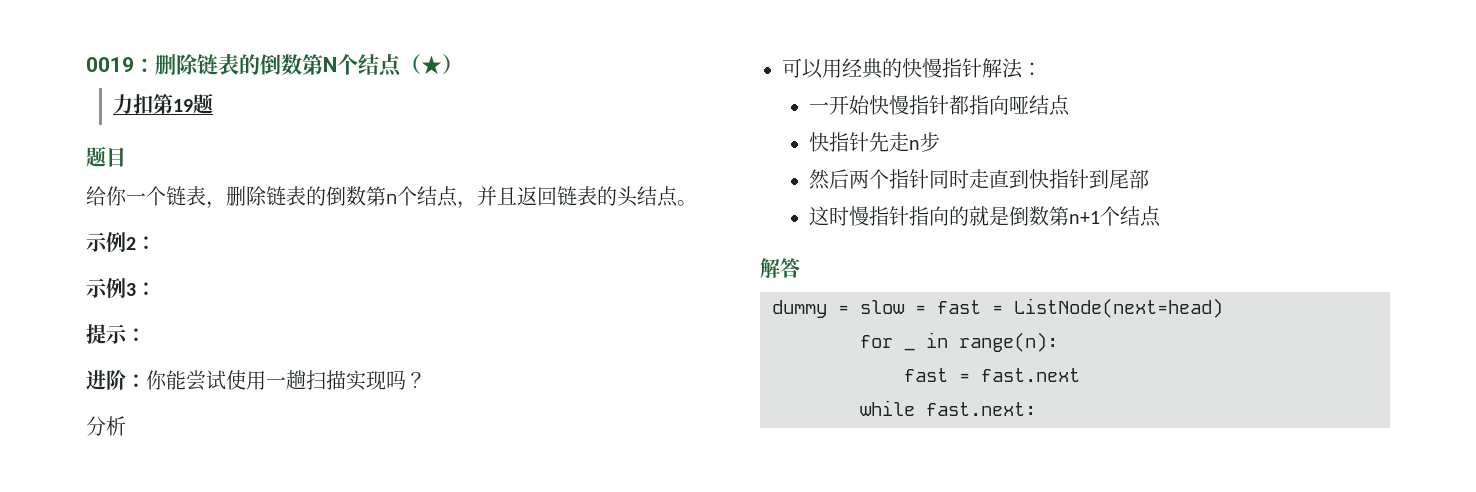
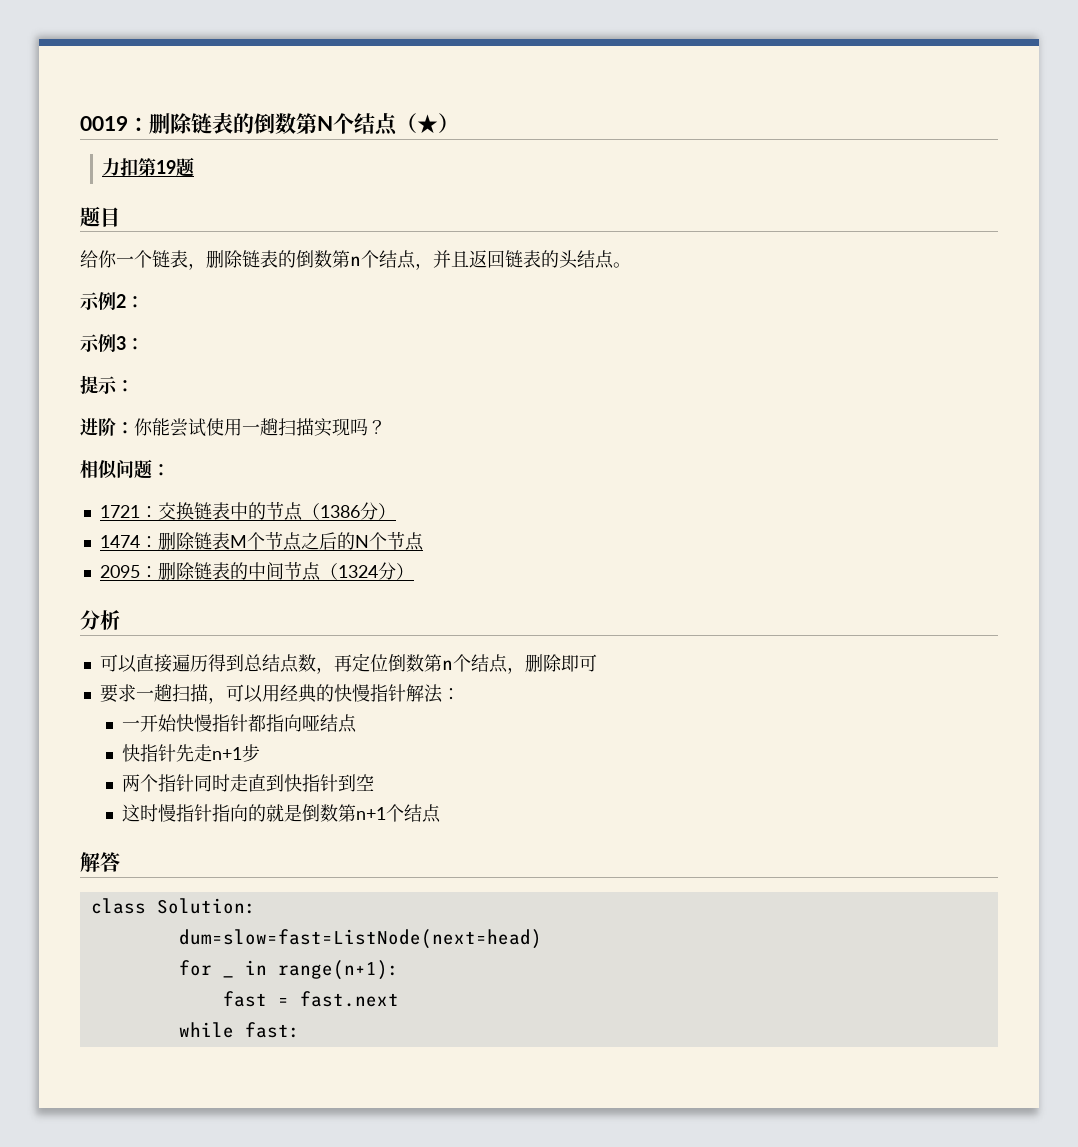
+ 相似问题：
+ 1721：交换链表中的节点（1386分）
+ 1474：删除链表M个节点之后的N个节点
+ 2095：删除链表的中间节点（1324分）
  分析
- 可以用经典的快慢指针解法：
+ 可以直接遍历得到总结点数，再定位倒数第n个结点，删除即可
+ 要求一趟扫描，可以用经典的快慢指针解法：
- 快指针先走n步
+ 快指针先走n+1步
- 然后两个指针同时走直到快指针到尾部
+ 两个指针同时走直到快指针到空
- dummy = slow = fast = ListNode(next=head)
+ class Solution:
+ dum=slow=fast=ListNode(next=head)
- for _ in range(n):
+ for _ in range(n+1):
- while fast.next:
+ while fast:

